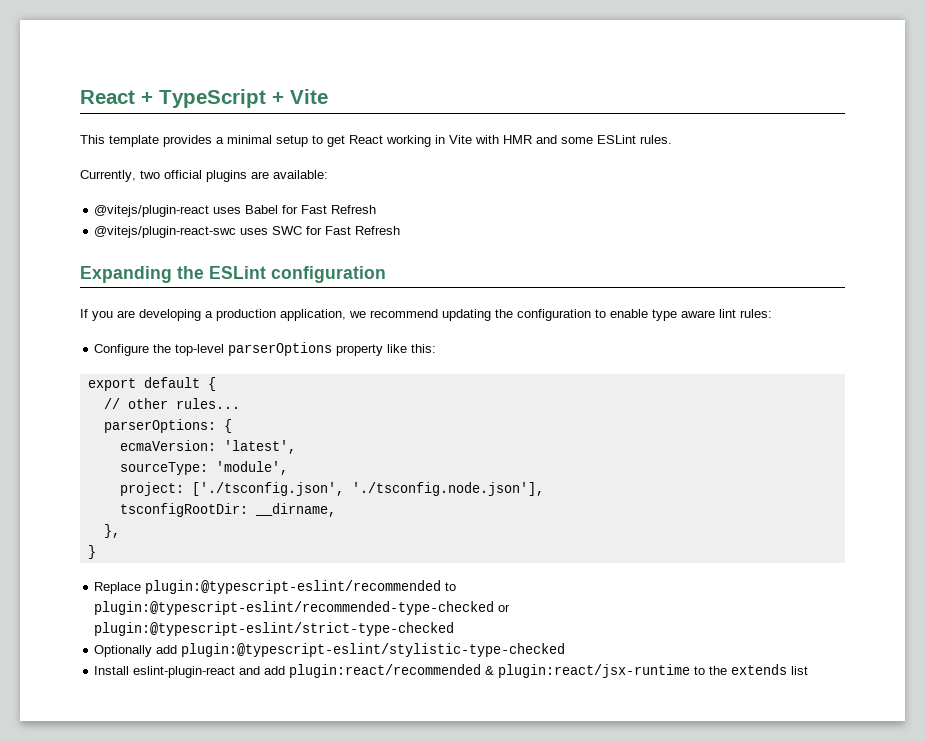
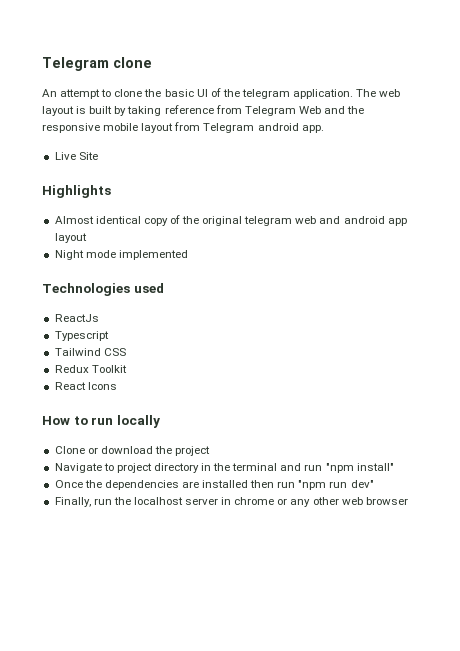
- React + TypeScript + Vite
- This template provides a minimal setup to get React working in Vite with HMR and some ESLint rules.
- Currently, two official plugins are available:
- @vitejs/plugin-react uses Babel for Fast Refresh
- @vitejs/plugin-react-swc uses SWC for Fast Refresh
- Expanding the ESLint configuration
- If you are developing a production application, we recommend updating the configuration to enable type aware lint rules:
- Configure the top-level parserOptions property like this:
- export default {
- // other rules...
- parserOptions: {
- ecmaVersion: 'latest',
- sourceType: 'module',
- project: ['./tsconfig.json', './tsconfig.node.json'],
- tsconfigRootDir: __dirname,
- },
- }
- Replace plugin:@typescript-eslint/recommended to plugin:@typescript-eslint/recommended-type-checked or plugin:@typescript-eslint/strict-type-checked
- Optionally add plugin:@typescript-eslint/stylistic-type-checked
- Install eslint-plugin-react and add plugin:react/recommended & plugin:react/jsx-runtime to the extends list
+ Telegram clone
+ An attempt to clone the basic UI of the telegram application. The web layout is built by taking reference from Telegram Web and the responsive mobile layout from Telegram android app.
+ Live Site
+ Highlights
+ Almost identical copy of the original telegram web and android app layout
+ Night mode implemented
+ Technologies used
+ ReactJs
+ Typescript
+ Tailwind CSS
+ Redux Toolkit
+ React Icons
+ How to run locally
+ Clone or download the project
+ Navigate to project directory in the terminal and run "npm install"
+ Once the dependencies are installed then run "npm run dev"
+ Finally, run the localhost server in chrome or any other web browser

